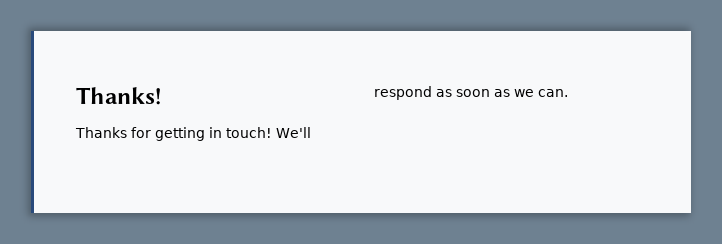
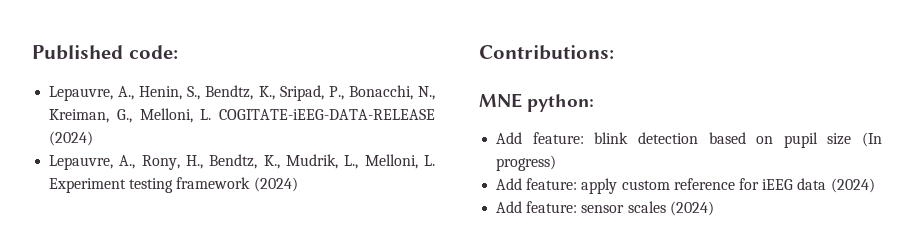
- Thanks!
- Thanks for getting in touch! We'll respond as soon as we can.
+ Published code:
+ Lepauvre, A., Henin, S., Bendtz, K., Sripad, P., Bonacchi, N., Kreiman, G., Melloni, L. COGITATE-iEEG-DATA-RELEASE (2024)
+ Lepauvre, A., Rony, H., Bendtz, K., Mudrik, L., Melloni, L. Experiment testing framework (2024)
+ Contributions:
+ MNE python:
+ Add feature: blink detection based on pupil size (In progress)
+ Add feature: apply custom reference for iEEG data (2024)
+ Add feature: sensor scales (2024)

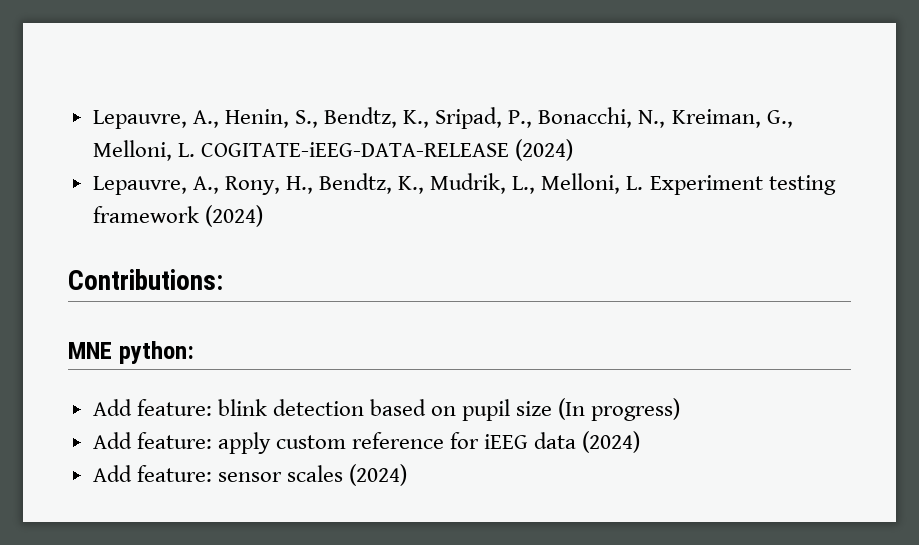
- Published code:

